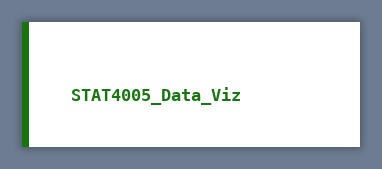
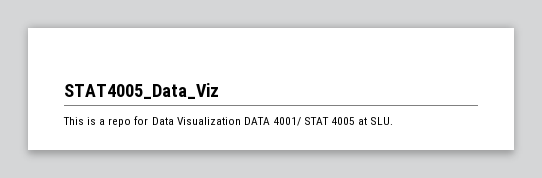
+ This is a repo for Data Visualization DATA 4001/ STAT 4005 at SLU.

